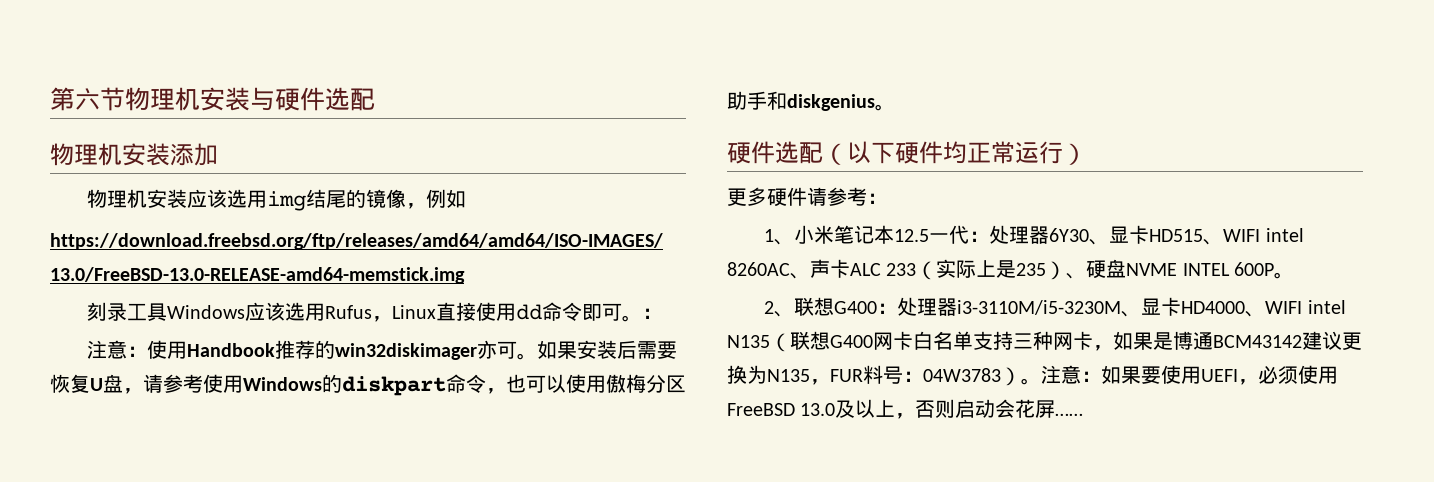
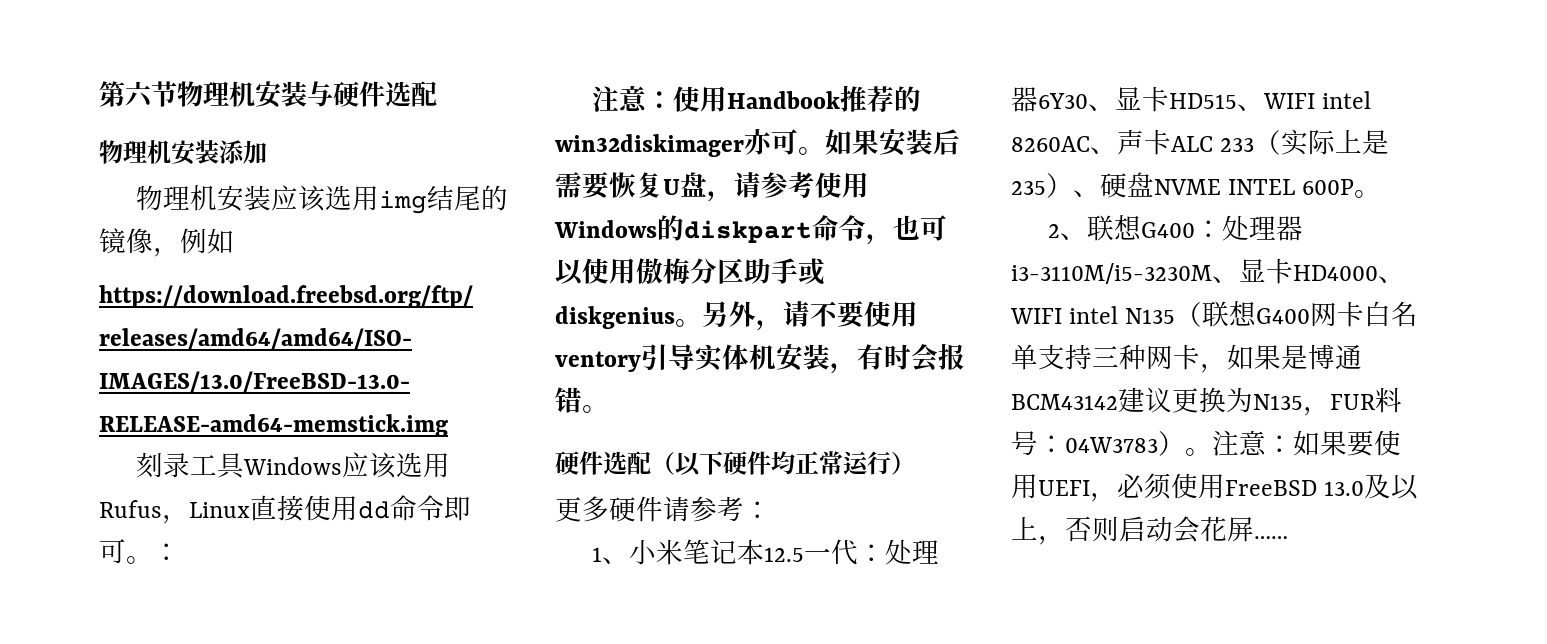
- 如果安装后需要恢复U盘，请参考使用Windows的diskpart命令，也可以使用傲梅分区助手和diskgenius。
+ 如果安装后需要恢复U盘，请参考使用Windows的diskpart命令，也可以使用傲梅分区助手或diskgenius。另外，请不要使用ventory引导实体机安装，有时会报错。

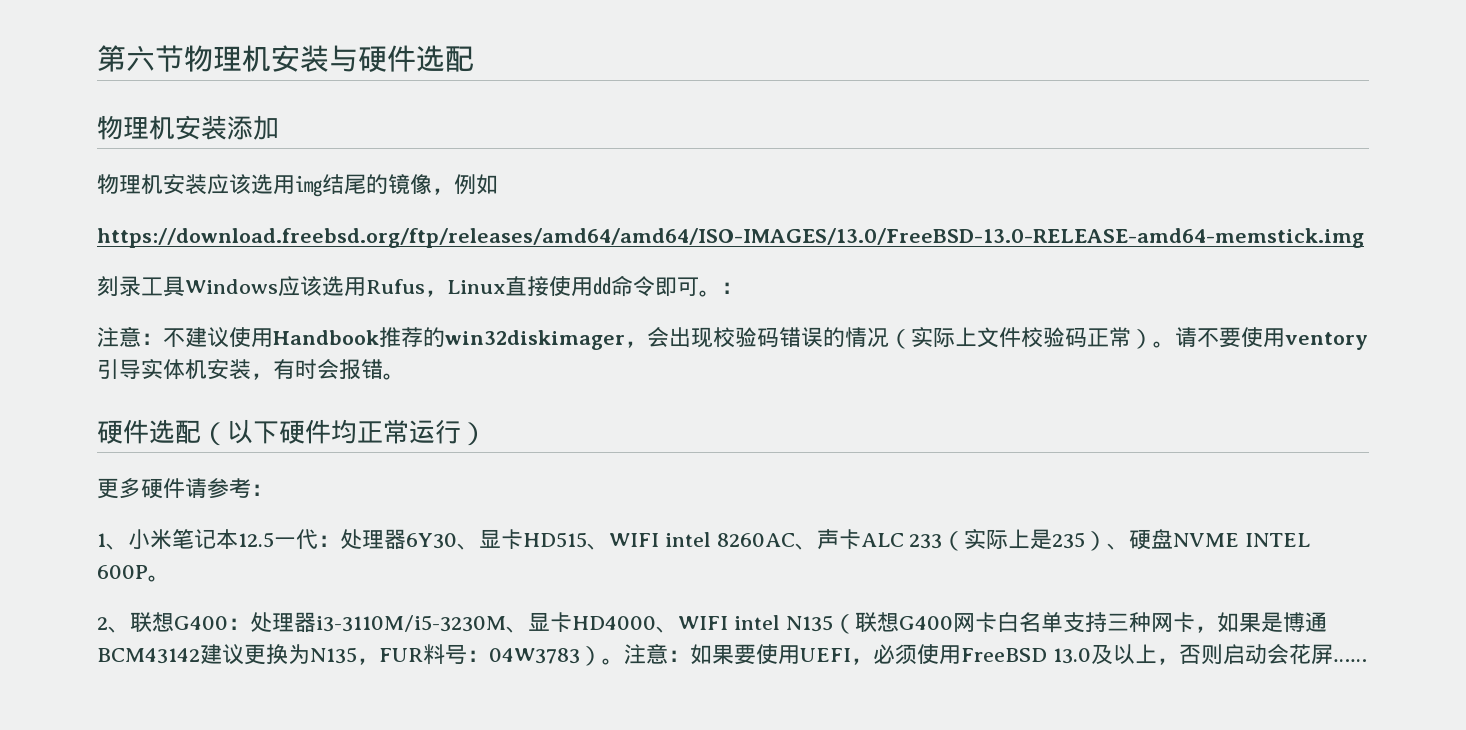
- 注意：使用Handbook推荐的win32diskimager亦可。如果安装后需要恢复U盘，请参考使用Windows的diskpart命令，也可以使用傲梅分区助手或diskgenius。另外，请不要使用ventory引导实体机安装，有时会报错。
+ 注意：不建议使用Handbook推荐的win32diskimager，会出现校验码错误的情况（实际上文件校验码正常）。请不要使用ventory引导实体机安装，有时会报错。

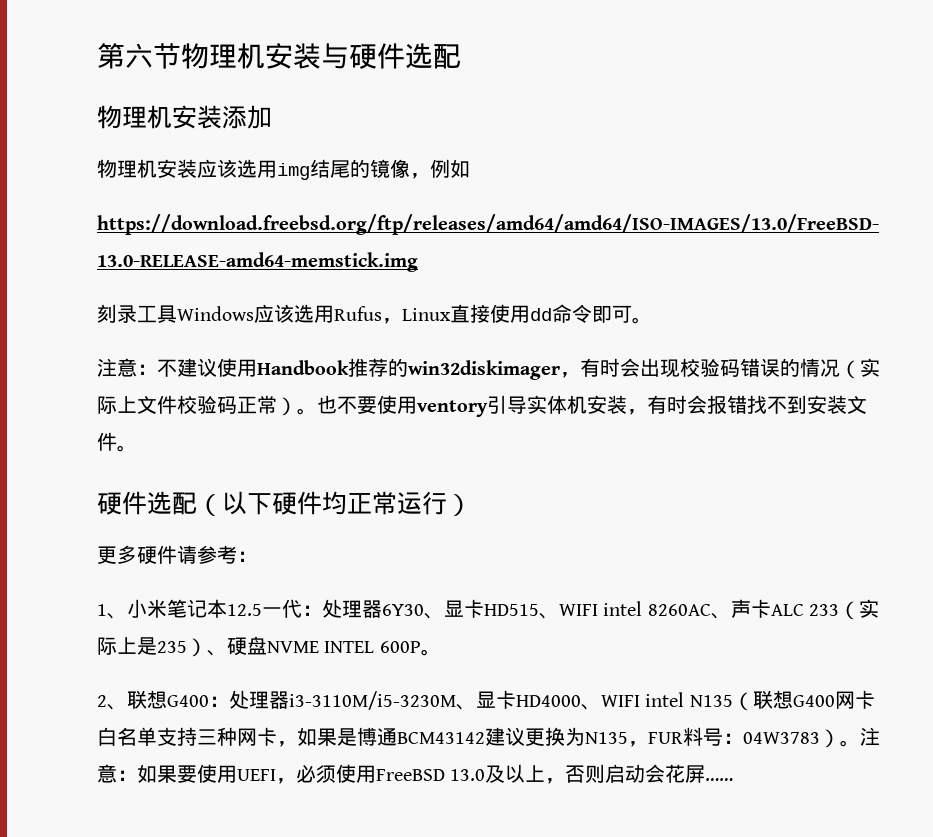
- 刻录工具Windows应该选用Rufus，Linux直接使用dd命令即可。：
+ 刻录工具Windows应该选用Rufus，Linux直接使用dd命令即可。
- 注意：不建议使用Handbook推荐的win32diskimager，会出现校验码错误的情况（实际上文件校验码正常）。
+ 注意：不建议使用Handbook推荐的win32diskimager，有时会出现校验码错误的情况（实际上文件校验码正常）。
- 请不要使用ventory引导实体机安装，有时会报错。
+ 也不要使用ventory引导实体机安装，有时会报错找不到安装文件。

